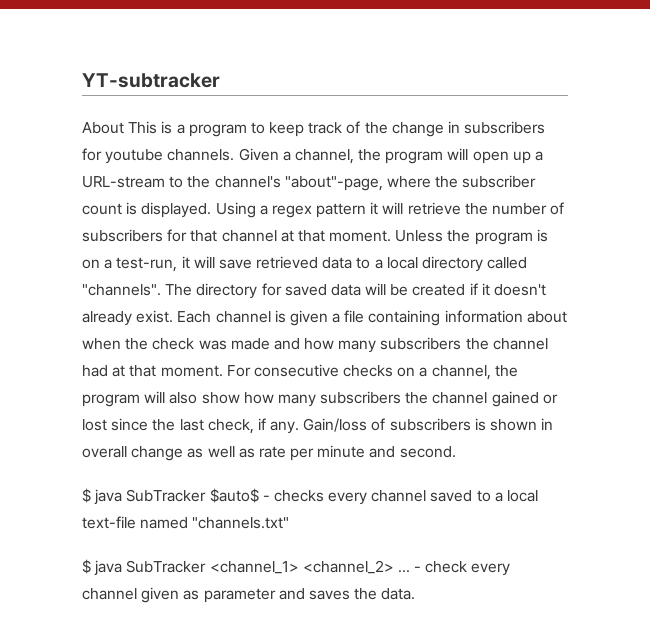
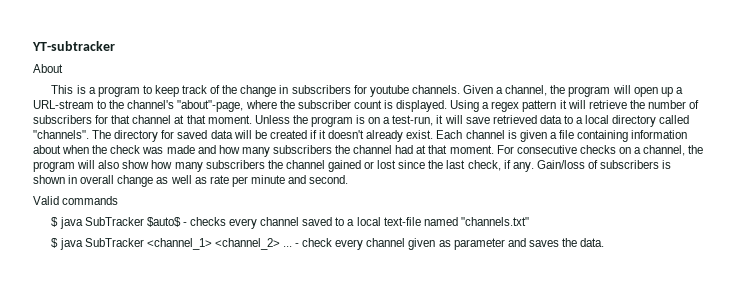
- About This is a program to keep track of the change in subscribers for youtube channels.
+ About
+ This is a program to keep track of the change in subscribers for youtube channels.
+ Valid commands

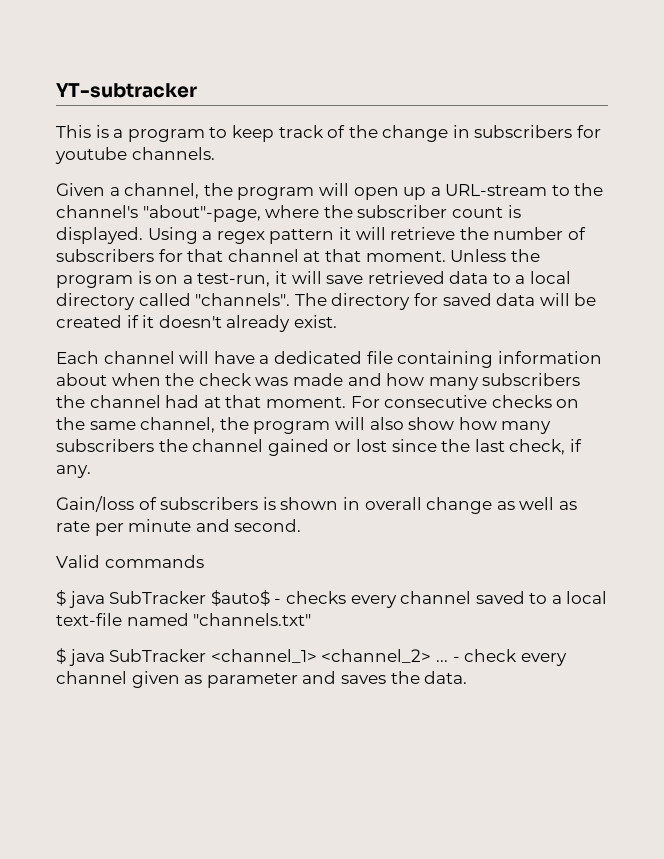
- About
- This is a program to keep track of the change in subscribers for youtube channels. Given a channel, the program will open up a URL-stream to the channel's "about"-page, where the subscriber count is displayed.
+ This is a program to keep track of the change in subscribers for youtube channels.
+ Given a channel, the program will open up a URL-stream to the channel's "about"-page, where the subscriber count is displayed.
- The directory for saved data will be created if it doesn't already exist. Each channel is given a file containing information about when the check was made and how many subscribers the channel had at that moment.
+ The directory for saved data will be created if it doesn't already exist.
+ Each channel will have a dedicated file containing information about when the check was made and how many subscribers the channel had at that moment.
- For consecutive checks on a channel, the program will also show how many subscribers the channel gained or lost since the last check, if any. Gain/loss of subscribers is shown in overall change as well as rate per minute and second.
+ For consecutive checks on the same channel, the program will also show how many subscribers the channel gained or lost since the last check, if any.
+ Gain/loss of subscribers is shown in overall change as well as rate per minute and second.

